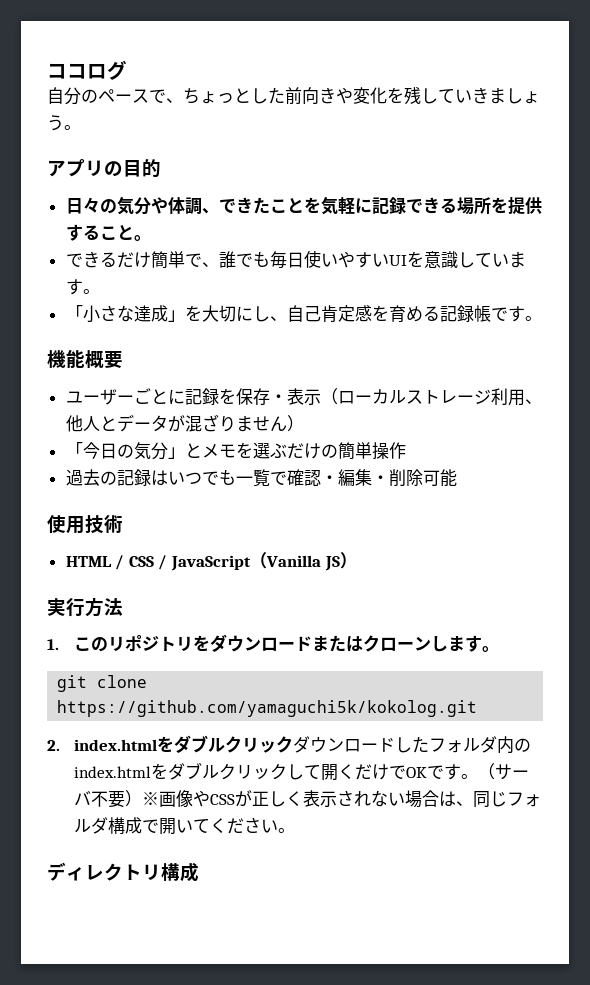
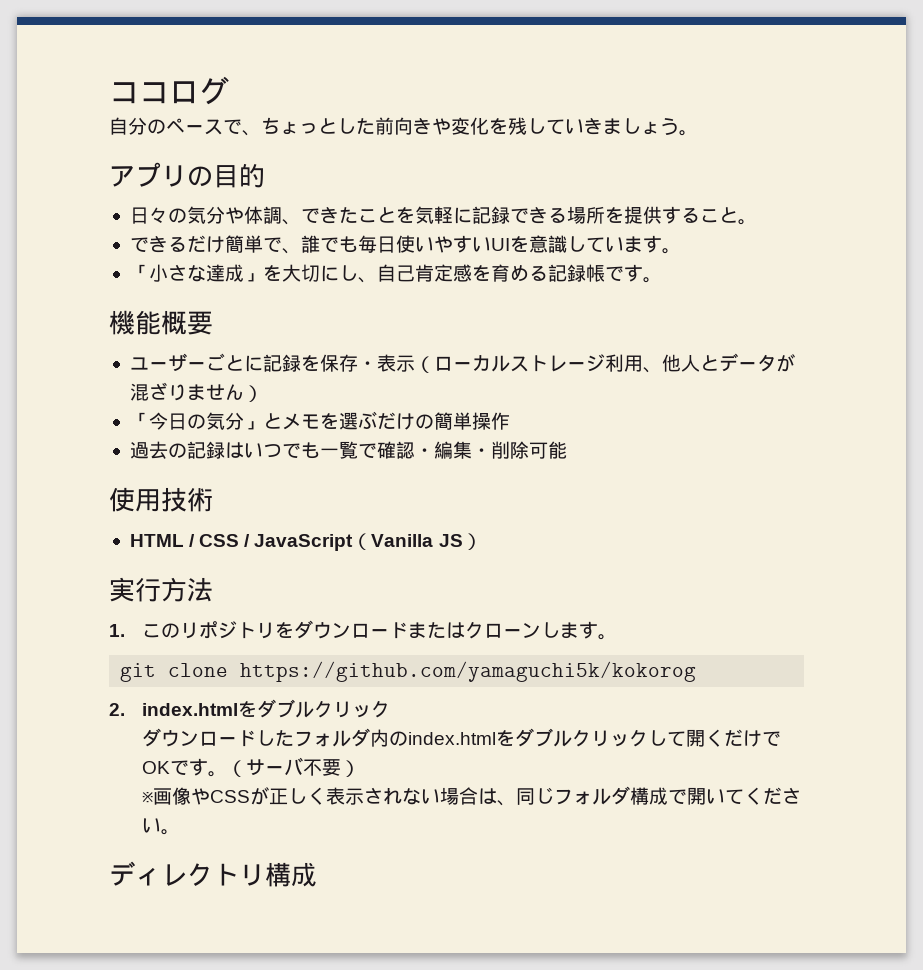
- git clone https://github.com/yamaguchi5k/kokolog.git
+ git clone https://github.com/yamaguchi5k/kokorog
- 2. index.htmlをダブルクリックダウンロードしたフォルダ内のindex.htmlをダブルクリックして開くだけでOKです。
+ 2. index.htmlをダブルクリック
+ ダウンロードしたフォルダ内のindex.htmlをダブルクリックして開くだけでOKです。
- （サーバ不要）※画像やCSSが正しく表示されない場合は、同じフォルダ構成で開いてください。
+ （サーバ不要）
+ ※画像やCSSが正しく表示されない場合は、同じフォルダ構成で開いてください。

